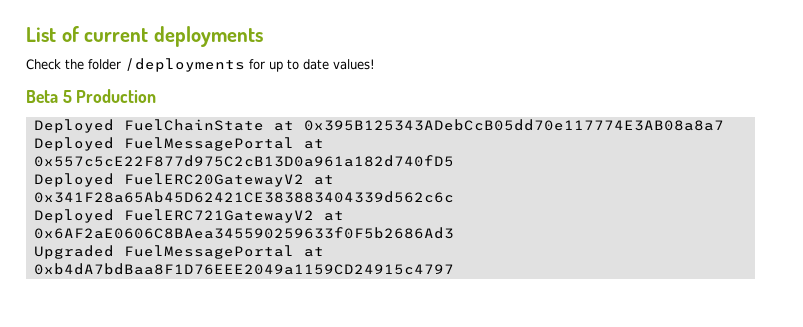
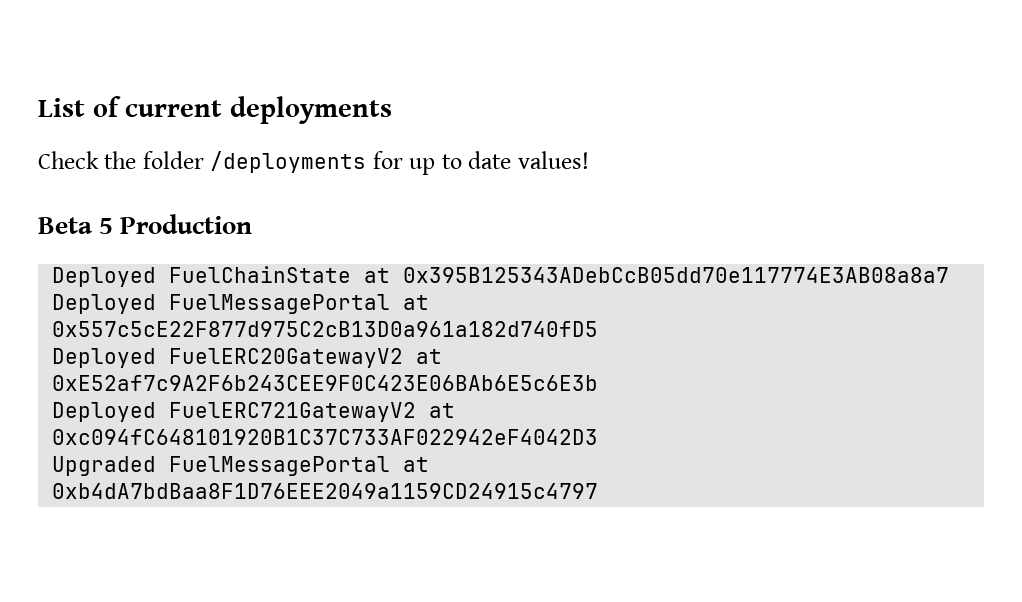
- Deployed FuelERC20GatewayV2 at 0x341F28a65Ab45D62421CE383883404339d562c6c
+ Deployed FuelERC20GatewayV2 at 0xE52af7c9A2F6b243CEE9F0C423E06BAb6E5c6E3b
- Deployed FuelERC721GatewayV2 at 0x6AF2aE0606C8BAea345590259633f0F5b2686Ad3
+ Deployed FuelERC721GatewayV2 at 0xc094fC648101920B1C37C733AF022942eF4042D3

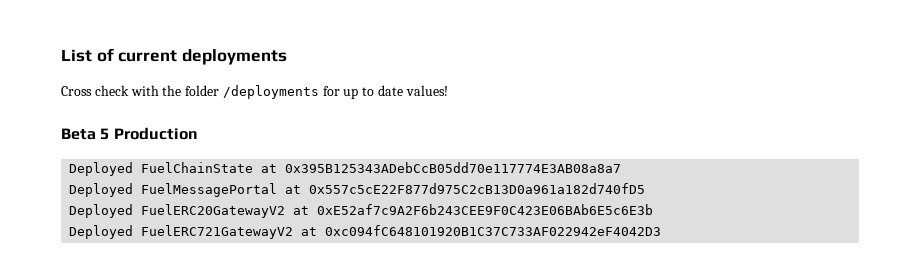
- Check the folder /deployments for up to date values!
+ Cross check with the folder /deployments for up to date values!
- Upgraded FuelMessagePortal at 0xb4dA7bdBaa8F1D76EEE2049a1159CD24915c4797

